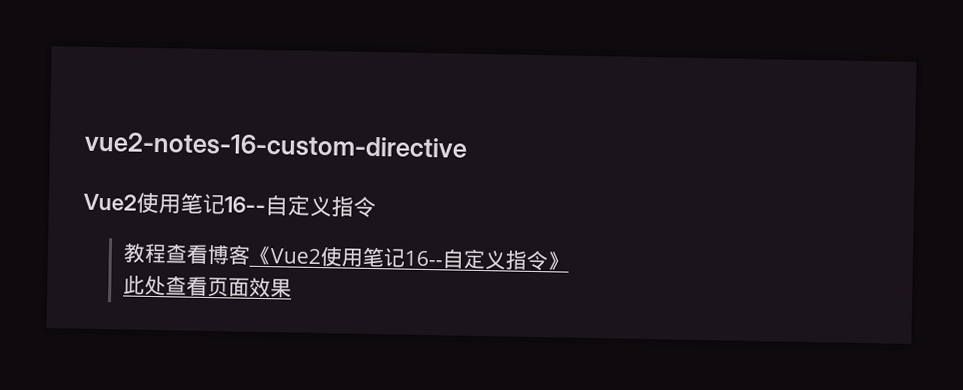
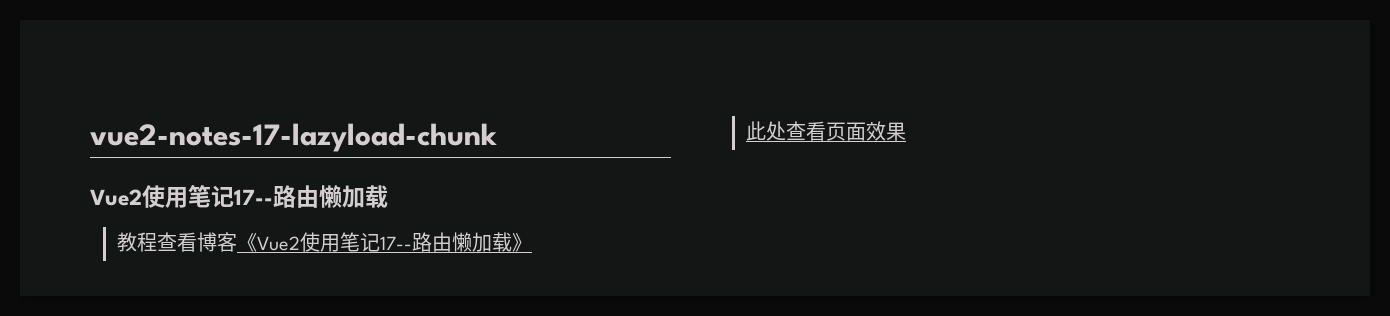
- vue2-notes-16-custom-directive
- Vue2使用笔记16--自定义指令
+ vue2-notes-17-lazyload-chunk
+ Vue2使用笔记17--路由懒加载
- 教程查看博客《Vue2使用笔记16--自定义指令》
+ 教程查看博客《Vue2使用笔记17--路由懒加载》

